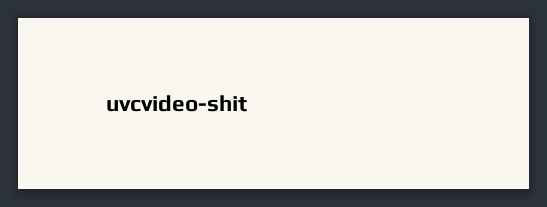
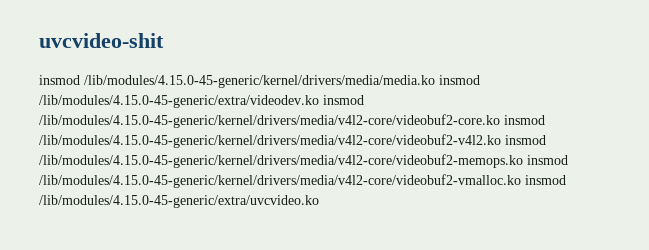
+ insmod /lib/modules/4.15.0-45-generic/kernel/drivers/media/media.ko insmod /lib/modules/4.15.0-45-generic/extra/videodev.ko insmod /lib/modules/4.15.0-45-generic/kernel/drivers/media/v4l2-core/videobuf2-core.ko insmod /lib/modules/4.15.0-45-generic/kernel/drivers/media/v4l2-core/videobuf2-v4l2.ko insmod /lib/modules/4.15.0-45-generic/kernel/drivers/media/v4l2-core/videobuf2-memops.ko insmod /lib/modules/4.15.0-45-generic/kernel/drivers/media/v4l2-core/videobuf2-vmalloc.ko insmod /lib/modules/4.15.0-45-generic/extra/uvcvideo.ko

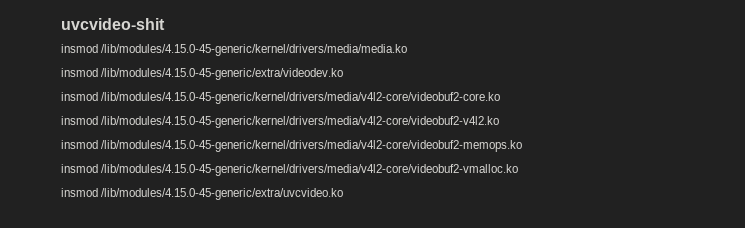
- insmod /lib/modules/4.15.0-45-generic/kernel/drivers/media/media.ko insmod /lib/modules/4.15.0-45-generic/extra/videodev.ko insmod /lib/modules/4.15.0-45-generic/kernel/drivers/media/v4l2-core/videobuf2-core.ko insmod /lib/modules/4.15.0-45-generic/kernel/drivers/media/v4l2-core/videobuf2-v4l2.ko insmod /lib/modules/4.15.0-45-generic/kernel/drivers/media/v4l2-core/videobuf2-memops.ko insmod /lib/modules/4.15.0-45-generic/kernel/drivers/media/v4l2-core/videobuf2-vmalloc.ko insmod /lib/modules/4.15.0-45-generic/extra/uvcvideo.ko
+ insmod /lib/modules/4.15.0-45-generic/kernel/drivers/media/media.ko
+ insmod /lib/modules/4.15.0-45-generic/extra/videodev.ko
+ insmod /lib/modules/4.15.0-45-generic/kernel/drivers/media/v4l2-core/videobuf2-core.ko
+ insmod /lib/modules/4.15.0-45-generic/kernel/drivers/media/v4l2-core/videobuf2-v4l2.ko
+ insmod /lib/modules/4.15.0-45-generic/kernel/drivers/media/v4l2-core/videobuf2-memops.ko
+ insmod /lib/modules/4.15.0-45-generic/kernel/drivers/media/v4l2-core/videobuf2-vmalloc.ko
+ insmod /lib/modules/4.15.0-45-generic/extra/uvcvideo.ko

